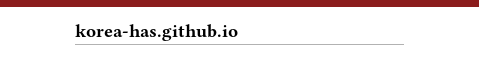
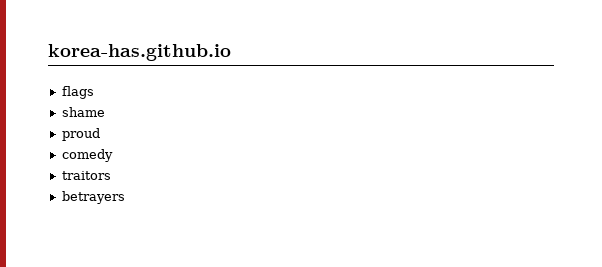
+ flags
+ shame
+ proud
+ comedy
+ traitors
+ betrayers

